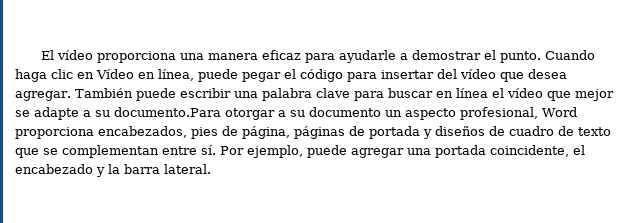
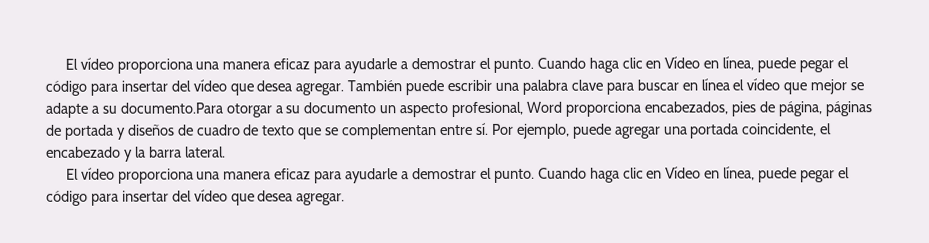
  Por ejemplo, puede agregar una portada coincidente, el encabezado y la barra lateral.
+ El vídeo proporciona una manera eficaz para ayudarle a demostrar el punto. Cuando haga clic en Vídeo en línea, puede pegar el código para insertar del vídeo que desea agregar.

